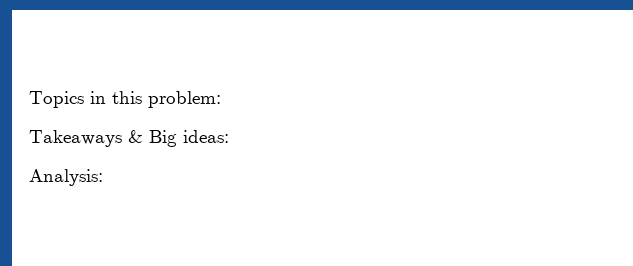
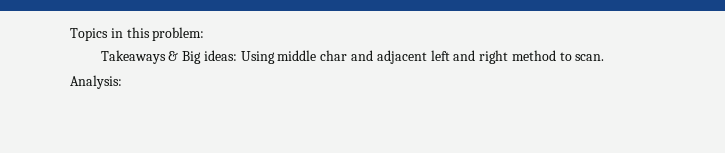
- Takeaways & Big ideas:
+ Takeaways & Big ideas: Using middle char and adjacent left and right method to scan.

